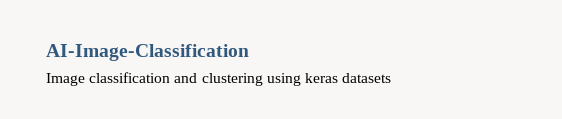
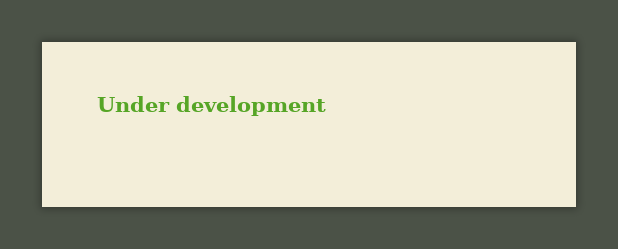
- AI-Image-Classification
- Image classification and clustering using keras datasets
+ Under development

